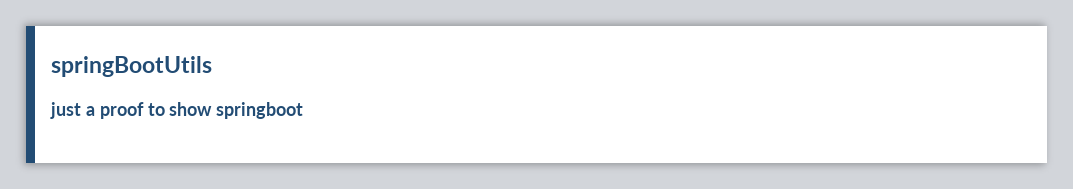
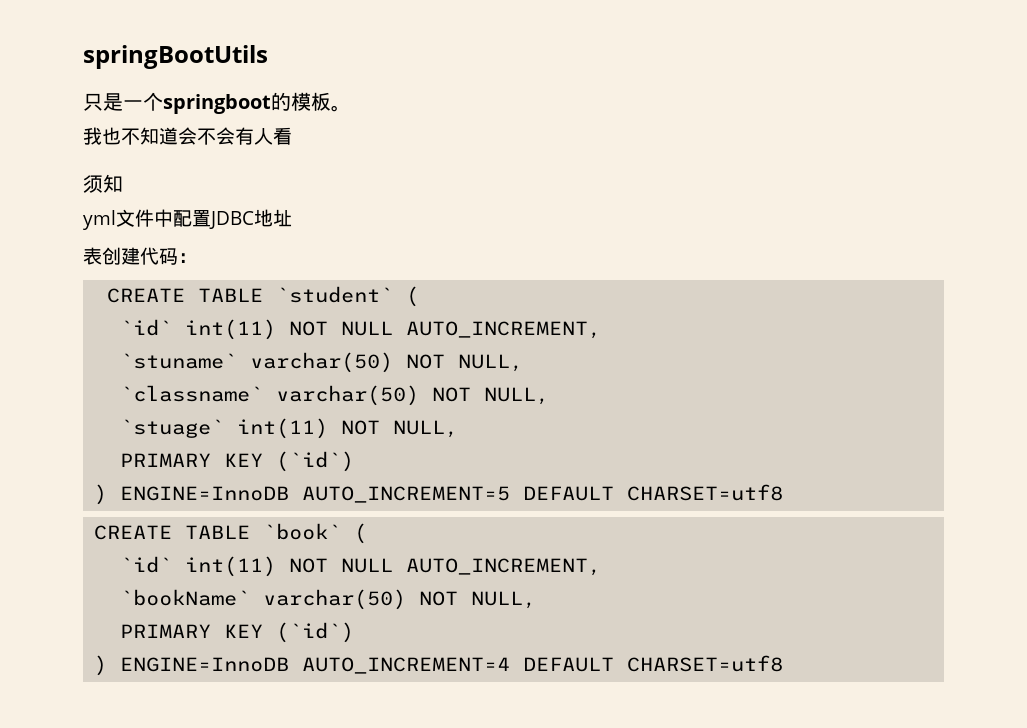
- just a proof to show springboot
+ 只是一个springboot的模板。
+ 我也不知道会不会有人看
+ 须知
+ yml文件中配置JDBC地址
+ 表创建代码：
+ CREATE TABLE `student` (
+ `id` int(11) NOT NULL AUTO_INCREMENT,
+ `stuname` varchar(50) NOT NULL,
+ `classname` varchar(50) NOT NULL,
+ `stuage` int(11) NOT NULL,
+ PRIMARY KEY (`id`)
+ ) ENGINE=InnoDB AUTO_INCREMENT=5 DEFAULT CHARSET=utf8
+ CREATE TABLE `book` (
+ `id` int(11) NOT NULL AUTO_INCREMENT,
+ `bookName` varchar(50) NOT NULL,
+ PRIMARY KEY (`id`)
+ ) ENGINE=InnoDB AUTO_INCREMENT=4 DEFAULT CHARSET=utf8

